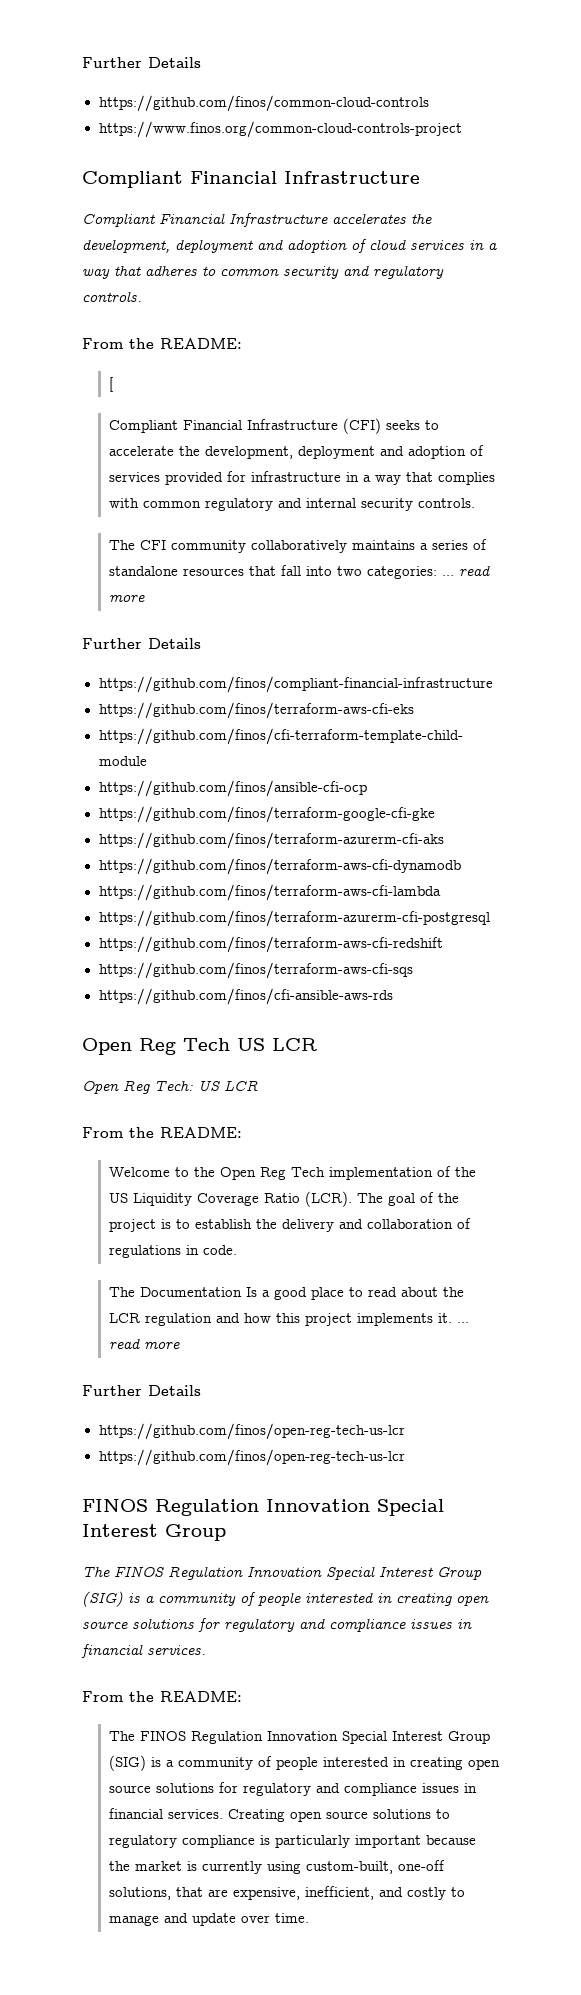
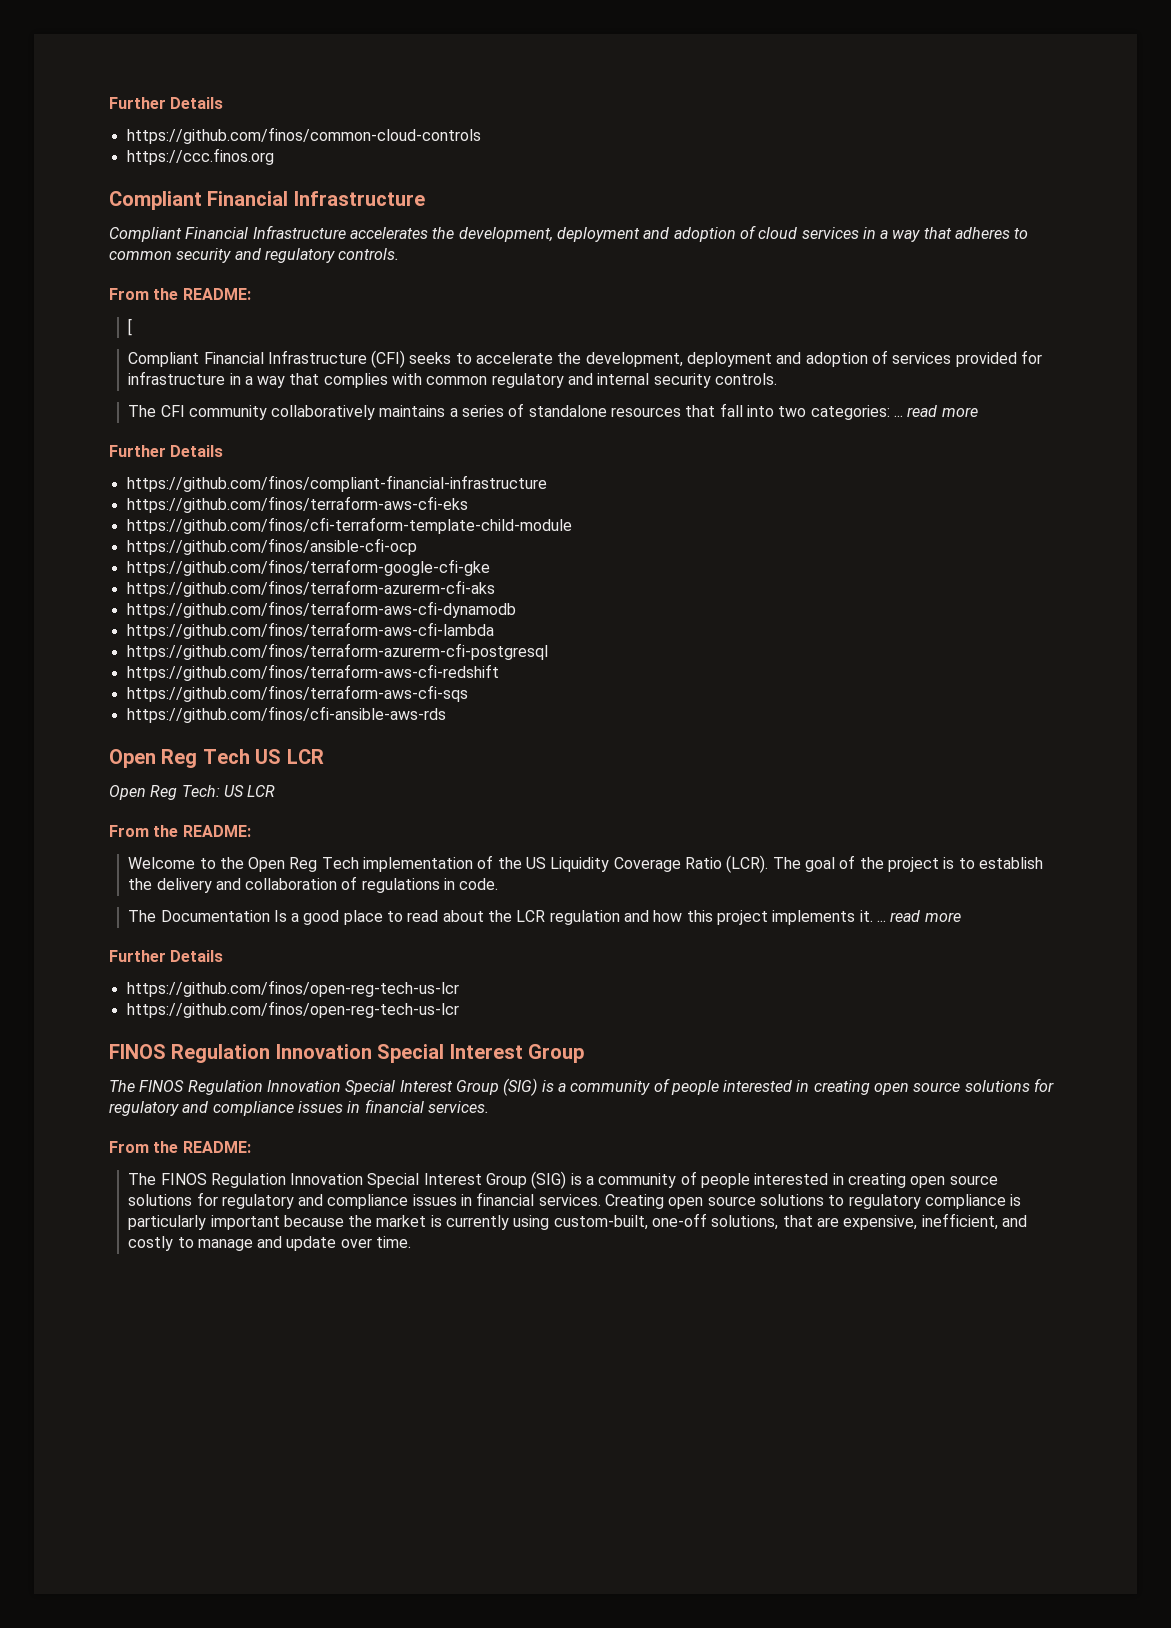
- https://www.finos.org/common-cloud-controls-project
+ https://ccc.finos.org

